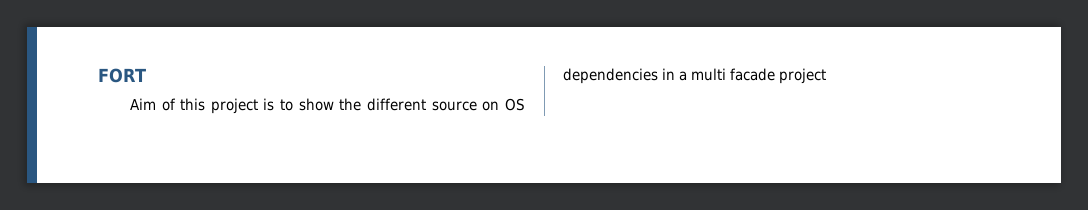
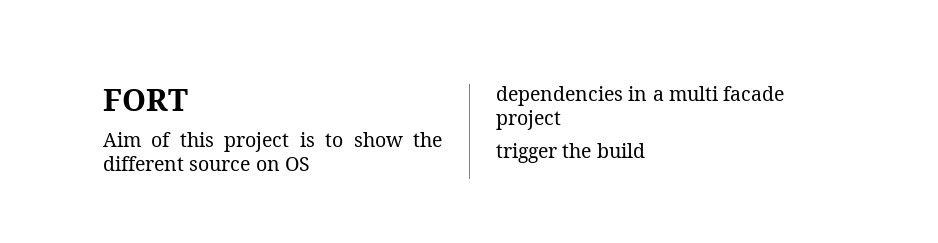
+ trigger the build

